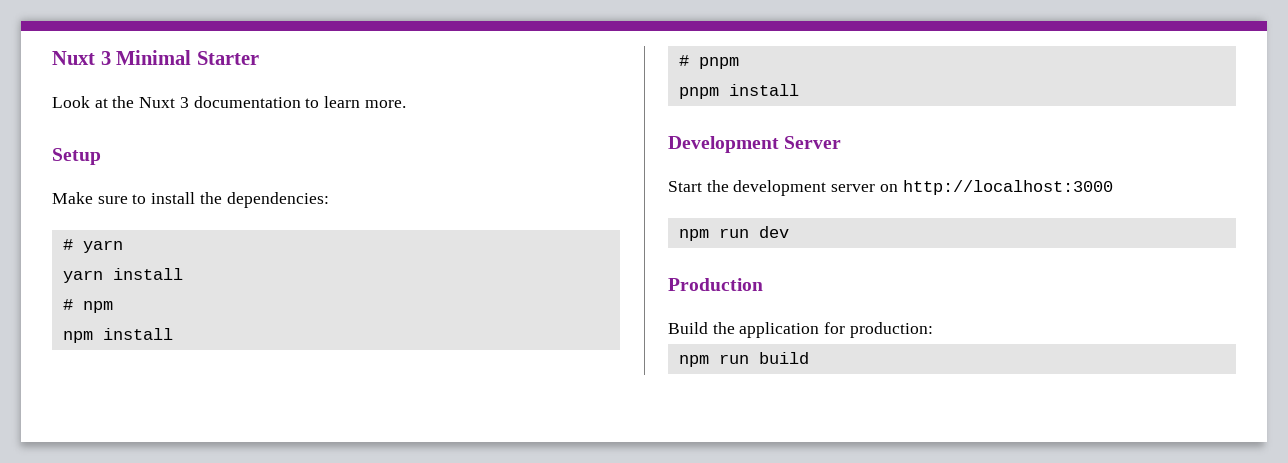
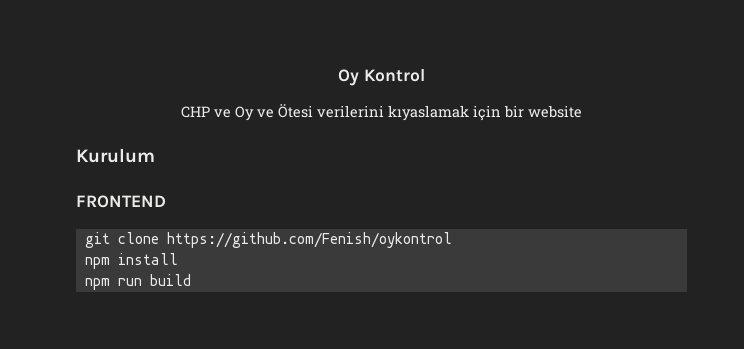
- Nuxt 3 Minimal Starter
- Look at the Nuxt 3 documentation to learn more.
- Setup
- Make sure to install the dependencies:
- # yarn
- yarn install
- # npm
+ Oy Kontrol
+ CHP ve Oy ve Ötesi verilerini kıyaslamak için bir website
+ Kurulum
+ FRONTEND
+ git clone https://github.com/Fenish/oykontrol
  npm install
- # pnpm
- pnpm install
- Development Server
- Start the development server on http://localhost:3000
- npm run dev
- Production
- Build the application for production:

